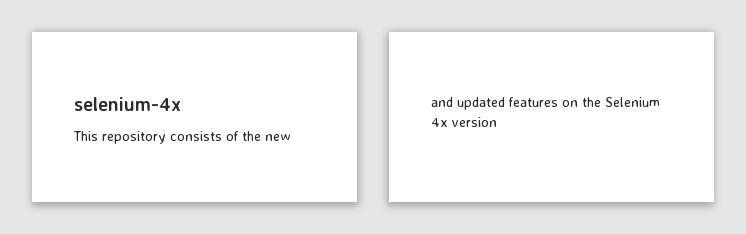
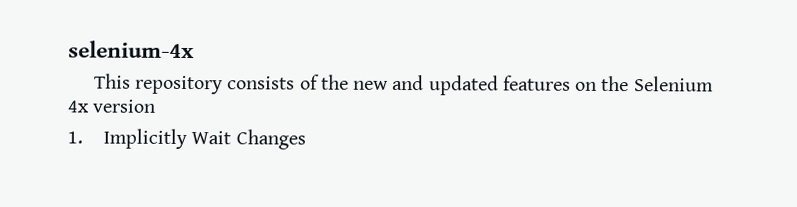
+ 1. Implicitly Wait Changes

